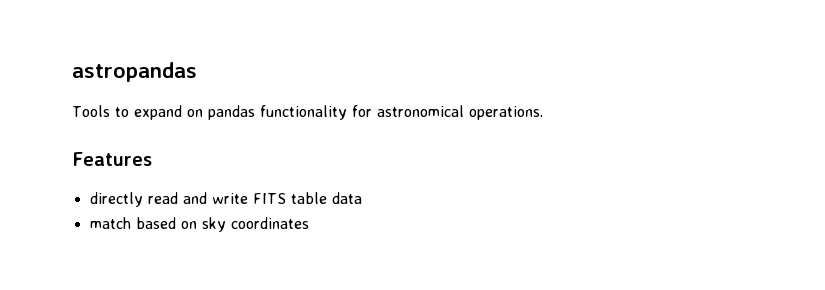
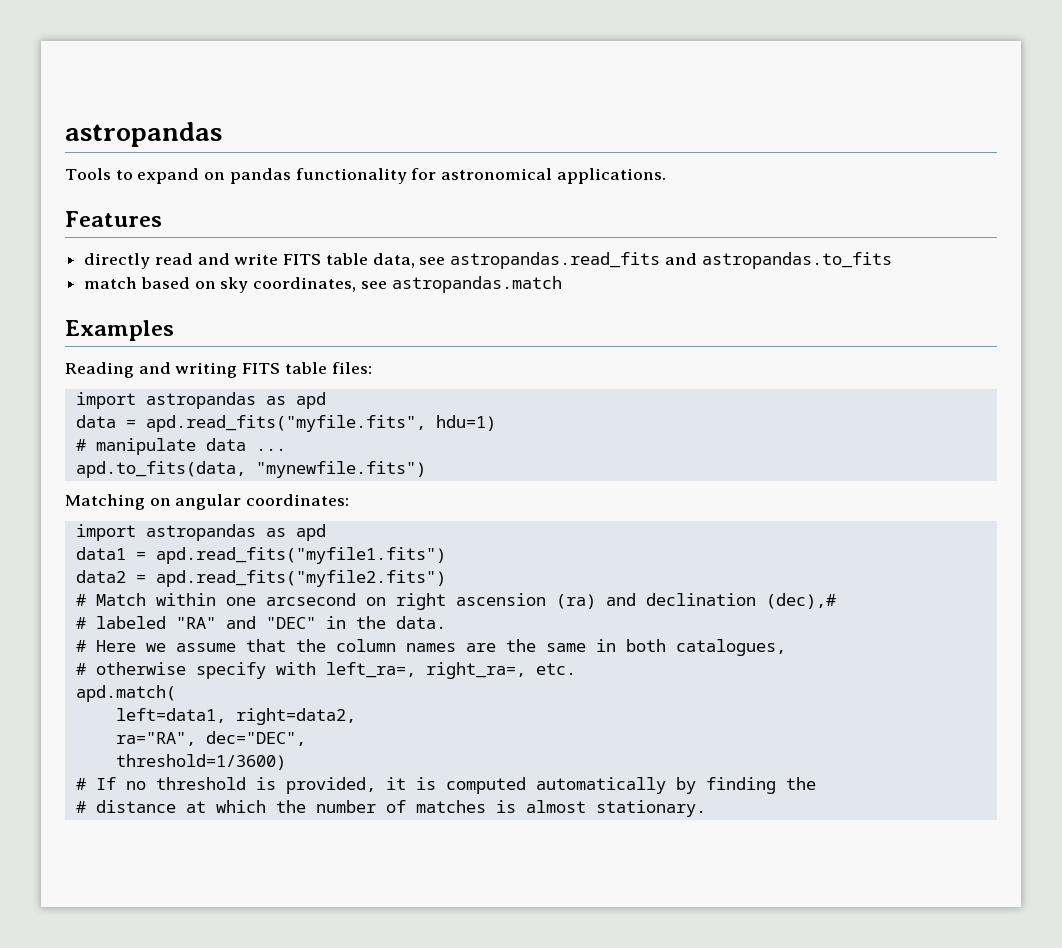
- Tools to expand on pandas functionality for astronomical operations.
+ Tools to expand on pandas functionality for astronomical applications.
- directly read and write FITS table data
+ directly read and write FITS table data, see astropandas.read_fits and astropandas.to_fits
- match based on sky coordinates
+ match based on sky coordinates, see astropandas.match
+ Examples
+ Reading and writing FITS table files:
+ import astropandas as apd
+ data = apd.read_fits("myfile.fits", hdu=1)
+ # manipulate data ...
+ apd.to_fits(data, "mynewfile.fits")
+ Matching on angular coordinates:
+ import astropandas as apd
+ data1 = apd.read_fits("myfile1.fits")
+ data2 = apd.read_fits("myfile2.fits")
+ # Match within one arcsecond on right ascension (ra) and declination (dec),#
+ # labeled "RA" and "DEC" in the data.
+ # Here we assume that the column names are the same in both catalogues,
+ # otherwise specify with left_ra=, right_ra=, etc.
+ apd.match(
+ left=data1, right=data2,
+ ra="RA", dec="DEC",
+ threshold=1/3600)
+ # If no threshold is provided, it is computed automatically by finding the
+ # distance at which the number of matches is almost stationary.

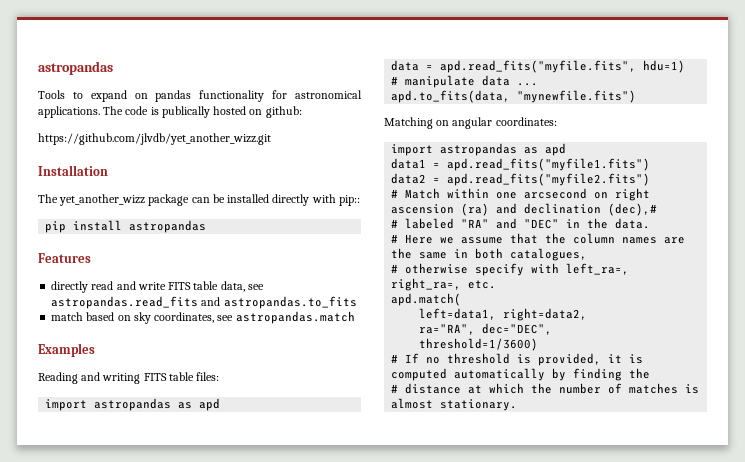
+ The code is publically hosted on github:
+ https://github.com/jlvdb/yet_another_wizz.git
+ Installation
+ The yet_another_wizz package can be installed directly with pip::
+ pip install astropandas

